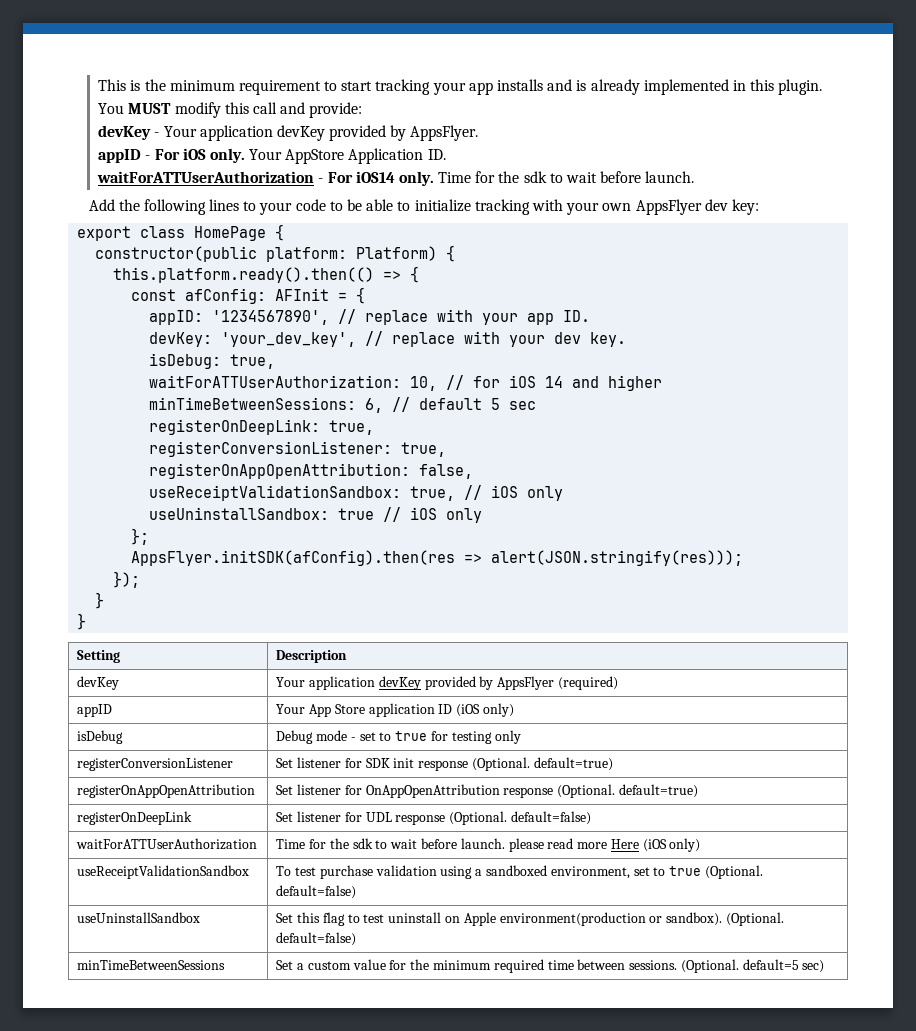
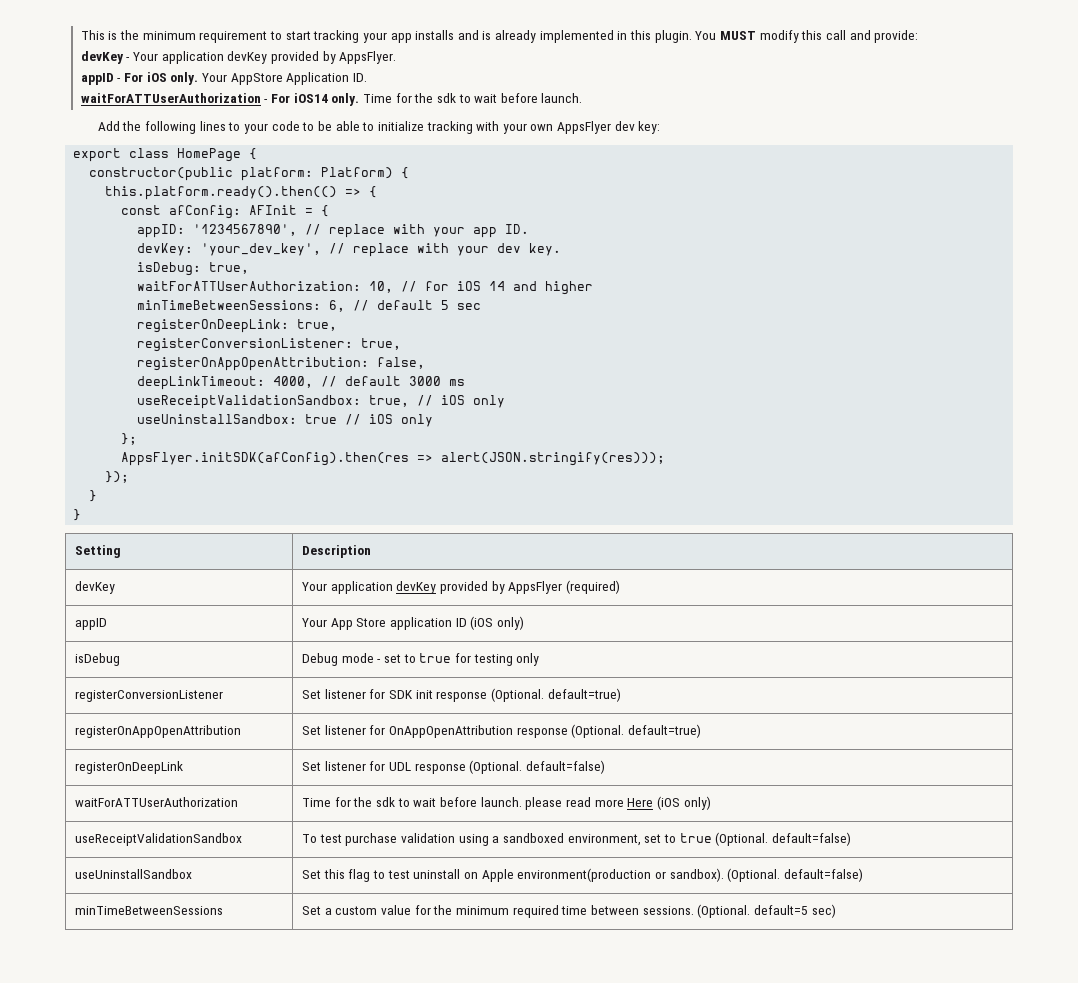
+ deepLinkTimeout: 4000, // default 3000 ms

